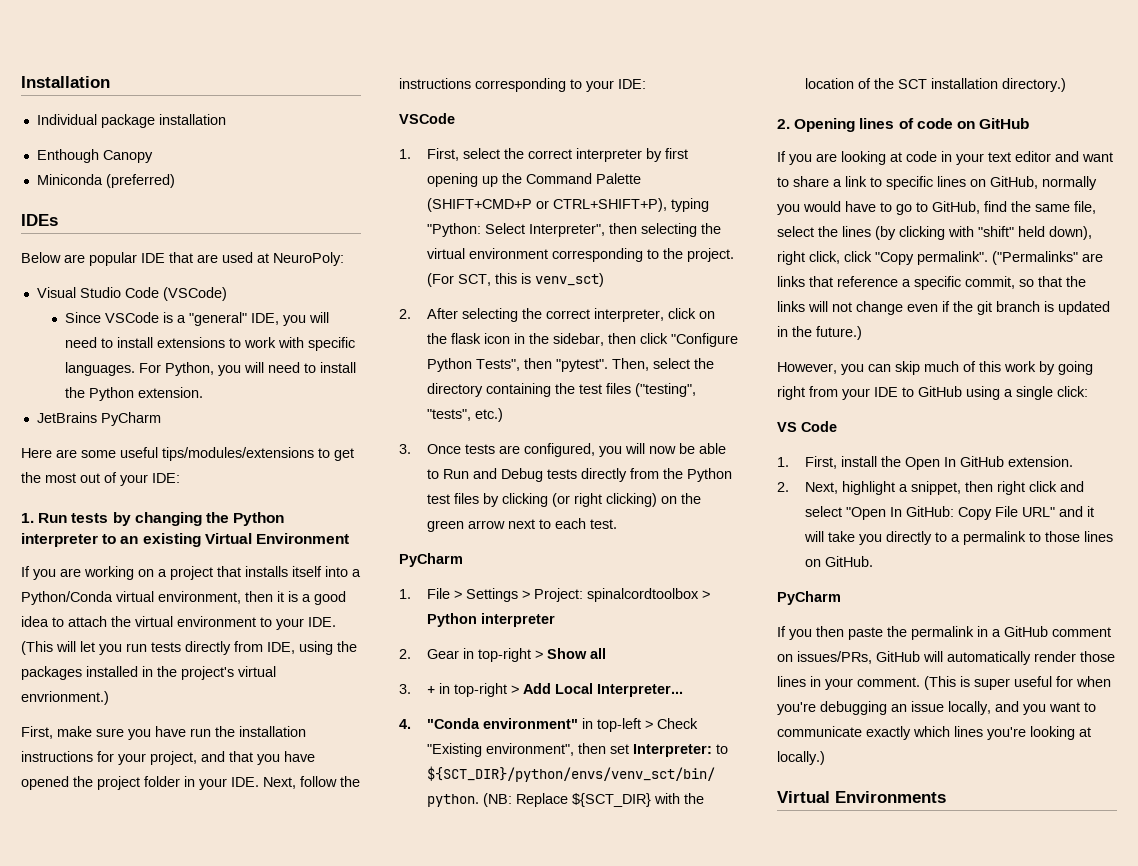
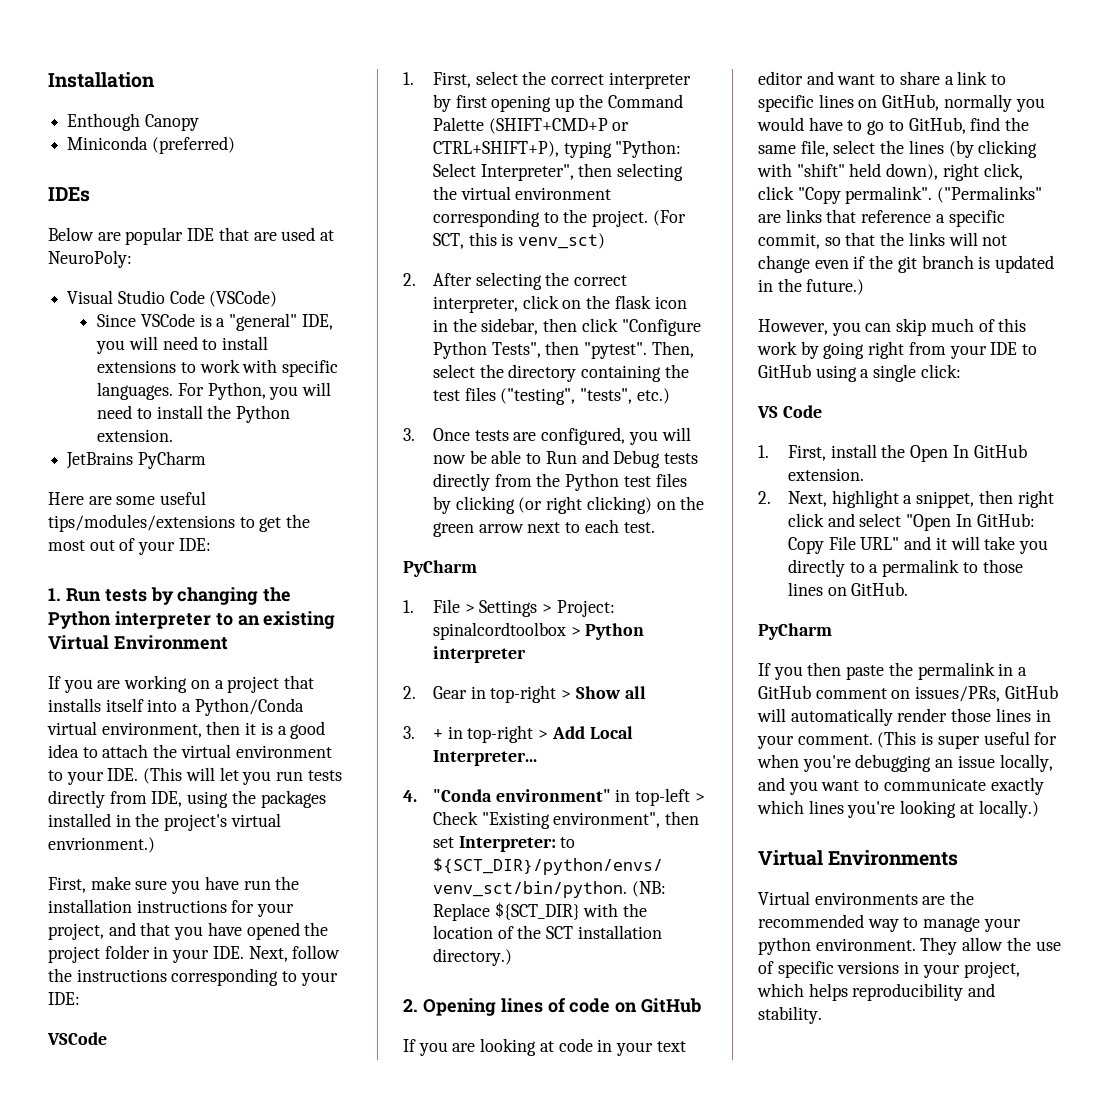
- Individual package installation
+ Virtual environments are the recommended way to manage your python environment. They allow the use of specific versions in your project, which helps reproducibility and stability.

